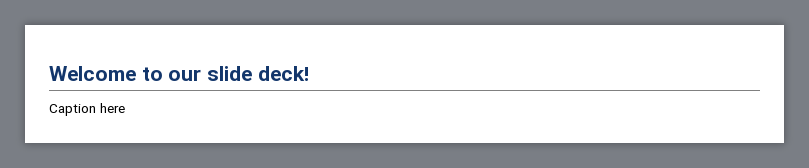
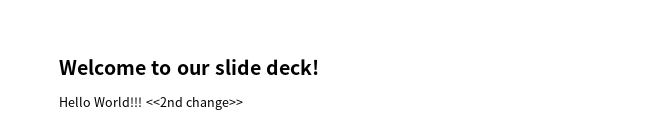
- Caption here
+ Hello World!!! <<2nd change>>

